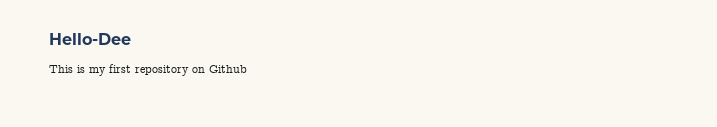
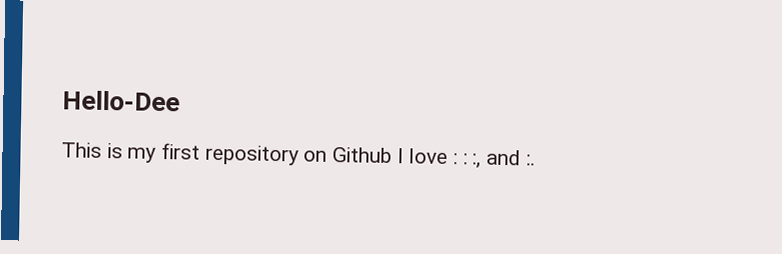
- This is my first repository on Github
+ This is my first repository on Github I love : : :, and :.

